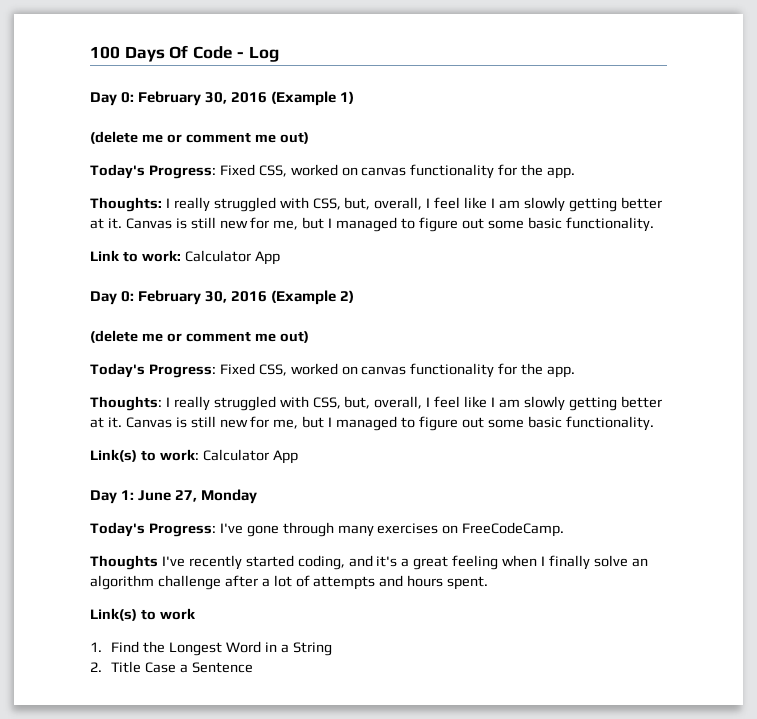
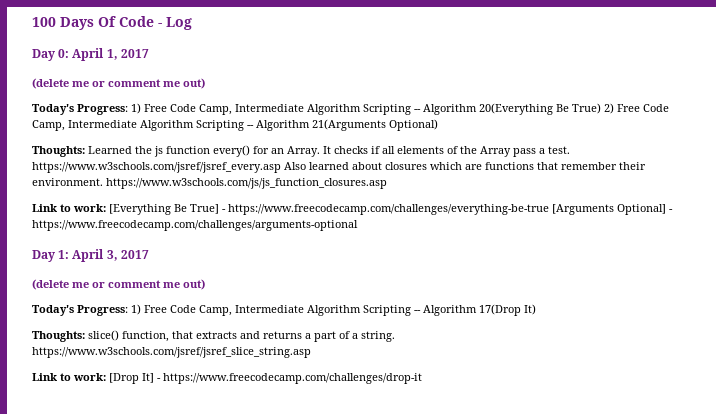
- Day 0: February 30, 2016 (Example 1)
+ Day 0: April 1, 2017
  (delete me or comment me out)
- Today's Progress: Fixed CSS, worked on canvas functionality for the app.
- Thoughts: I really struggled with CSS, but, overall, I feel like I am slowly getting better at it. Canvas is still new for me, but I managed to figure out some basic functionality.
- Link to work: Calculator App
- Day 0: February 30, 2016 (Example 2)
+ Today's Progress: 1) Free Code Camp, Intermediate Algorithm Scripting -- Algorithm 20(Everything Be True) 2) Free Code Camp, Intermediate Algorithm Scripting -- Algorithm 21(Arguments Optional)
+ Thoughts: Learned the js function every() for an Array. It checks if all elements of the Array pass a test. https://www.w3schools.com/jsref/jsref_every.asp Also learned about closures which are functions that remember their environment. https://www.w3schools.com/js/js_function_closures.asp
+ Link to work: [Everything Be True] - https://www.freecodecamp.com/challenges/everything-be-true [Arguments Optional] - https://www.freecodecamp.com/challenges/arguments-optional
+ Day 1: April 3, 2017
  (delete me or comment me out)
- Today's Progress: Fixed CSS, worked on canvas functionality for the app.
- Thoughts: I really struggled with CSS, but, overall, I feel like I am slowly getting better at it. Canvas is still new for me, but I managed to figure out some basic functionality.
- Link(s) to work: Calculator App
- Day 1: June 27, Monday
- Today's Progress: I've gone through many exercises on FreeCodeCamp.
- Thoughts I've recently started coding, and it's a great feeling when I finally solve an algorithm challenge after a lot of attempts and hours spent.
- Link(s) to work
- 1. Find the Longest Word in a String
- 2. Title Case a Sentence
+ Today's Progress: 1) Free Code Camp, Intermediate Algorithm Scripting -- Algorithm 17(Drop It)
+ Thoughts: slice() function, that extracts and returns a part of a string. https://www.w3schools.com/jsref/jsref_slice_string.asp
+ Link to work: [Drop It] - https://www.freecodecamp.com/challenges/drop-it

